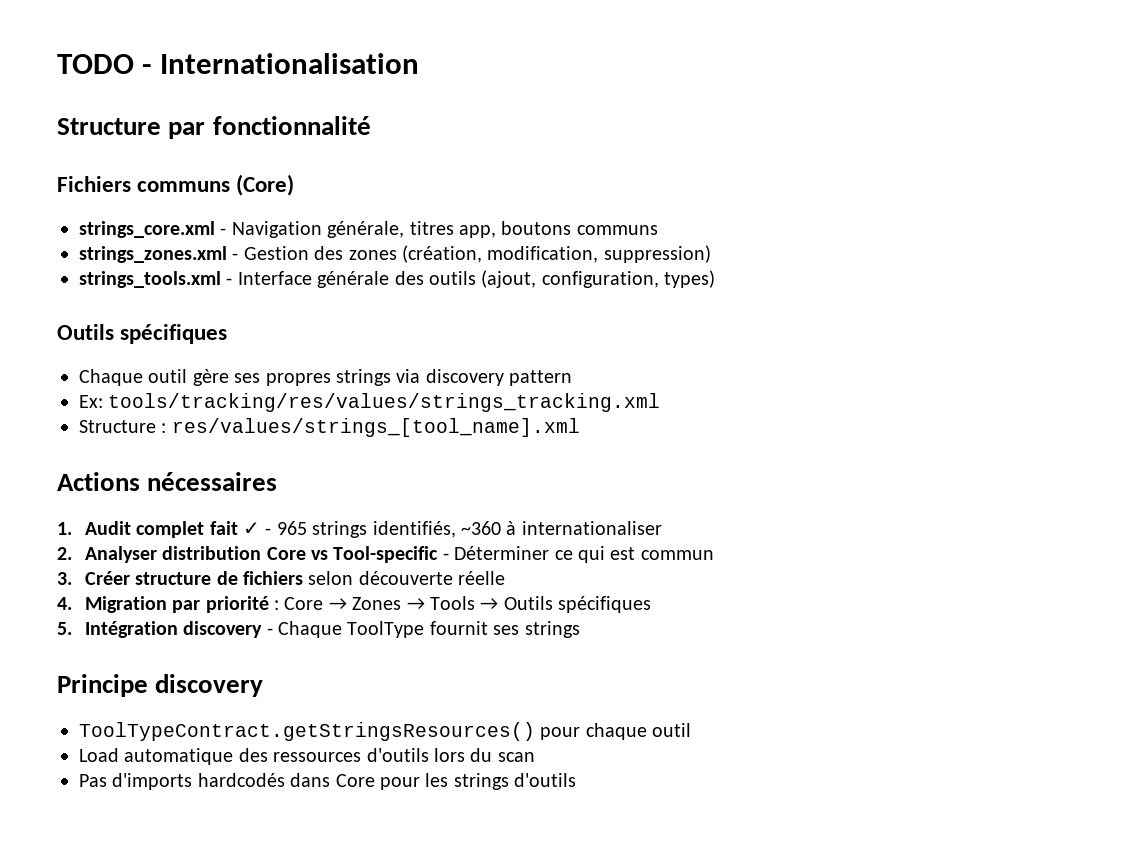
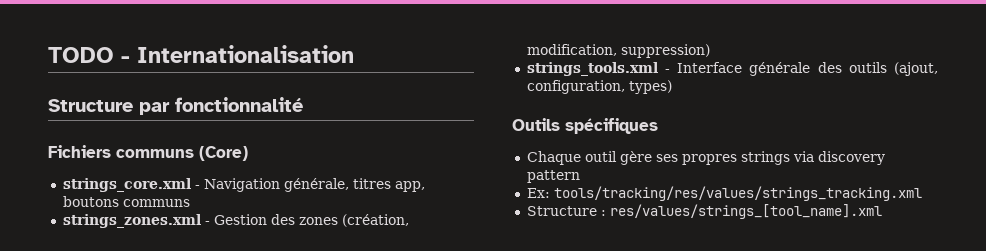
- Actions nécessaires
- 1. Audit complet fait ✓ - 965 strings identifiés, ~360 à internationaliser
- 2. Analyser distribution Core vs Tool-specific - Déterminer ce qui est commun
- 3. Créer structure de fichiers selon découverte réelle
- 4. Migration par priorité : Core → Zones → Tools → Outils spécifiques
- 5. Intégration discovery - Chaque ToolType fournit ses strings
- Principe discovery
- ToolTypeContract.getStringsResources() pour chaque outil
- Load automatique des ressources d'outils lors du scan
- Pas d'imports hardcodés dans Core pour les strings d'outils

